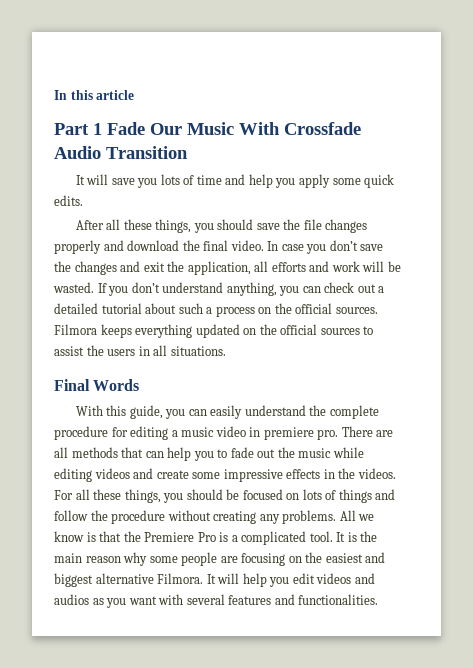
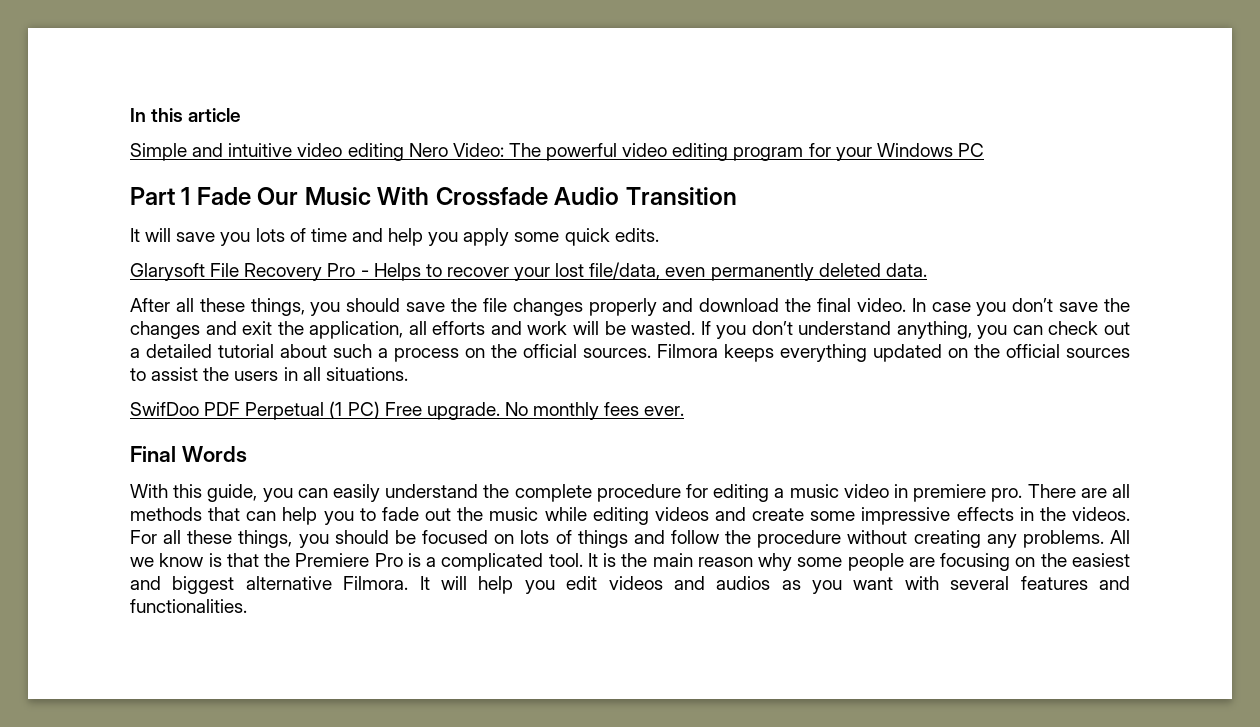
+ Simple and intuitive video editing Nero Video: The powerful video editing program for your Windows PC
+ Glarysoft File Recovery Pro - Helps to recover your lost file/data, even permanently deleted data.
+ SwifDoo PDF Perpetual (1 PC) Free upgrade. No monthly fees ever.

